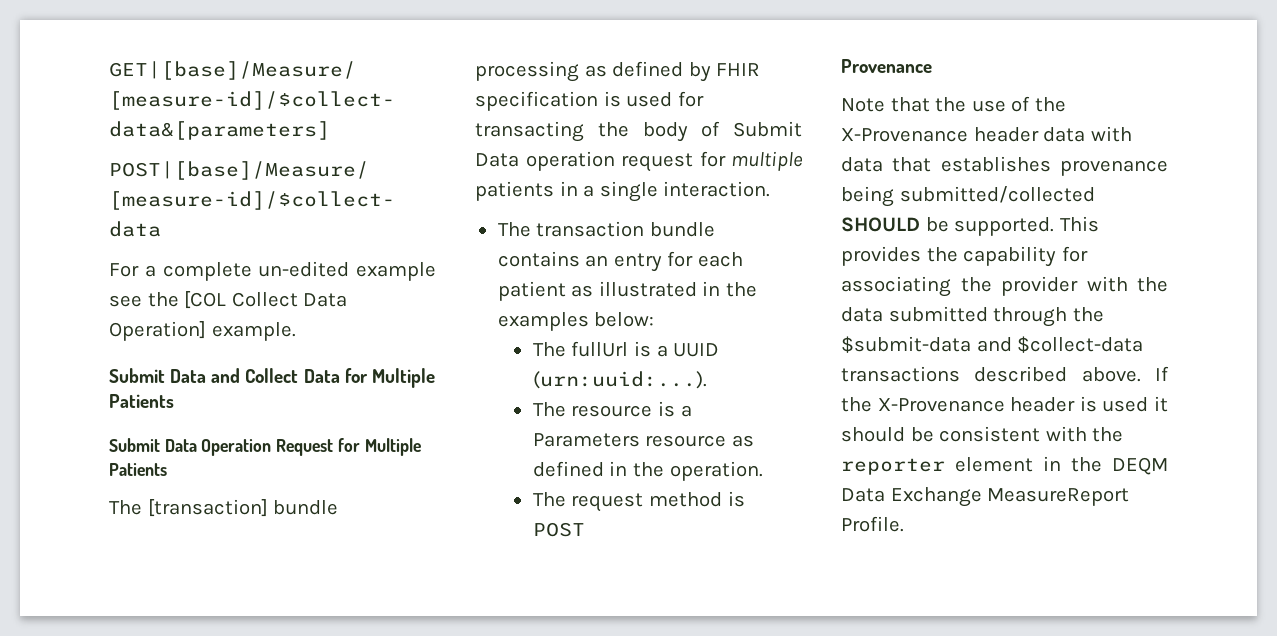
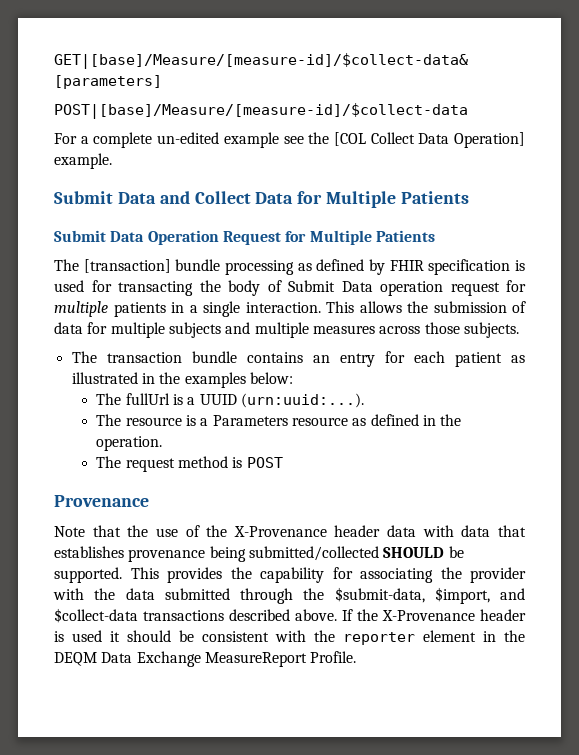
+ This allows the submission of data for multiple subjects and multiple measures across those subjects.
- This provides the capability for associating the provider with the data submitted through the $submit-data and $collect-data transactions described above.
+ This provides the capability for associating the provider with the data submitted through the $submit-data, $import, and $collect-data transactions described above.

